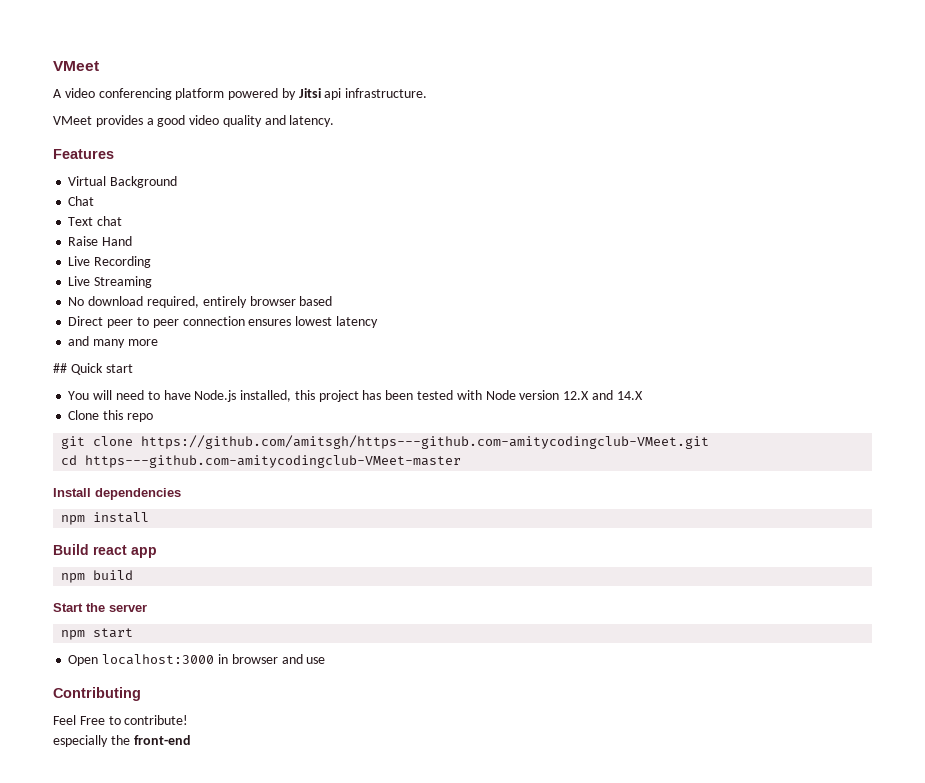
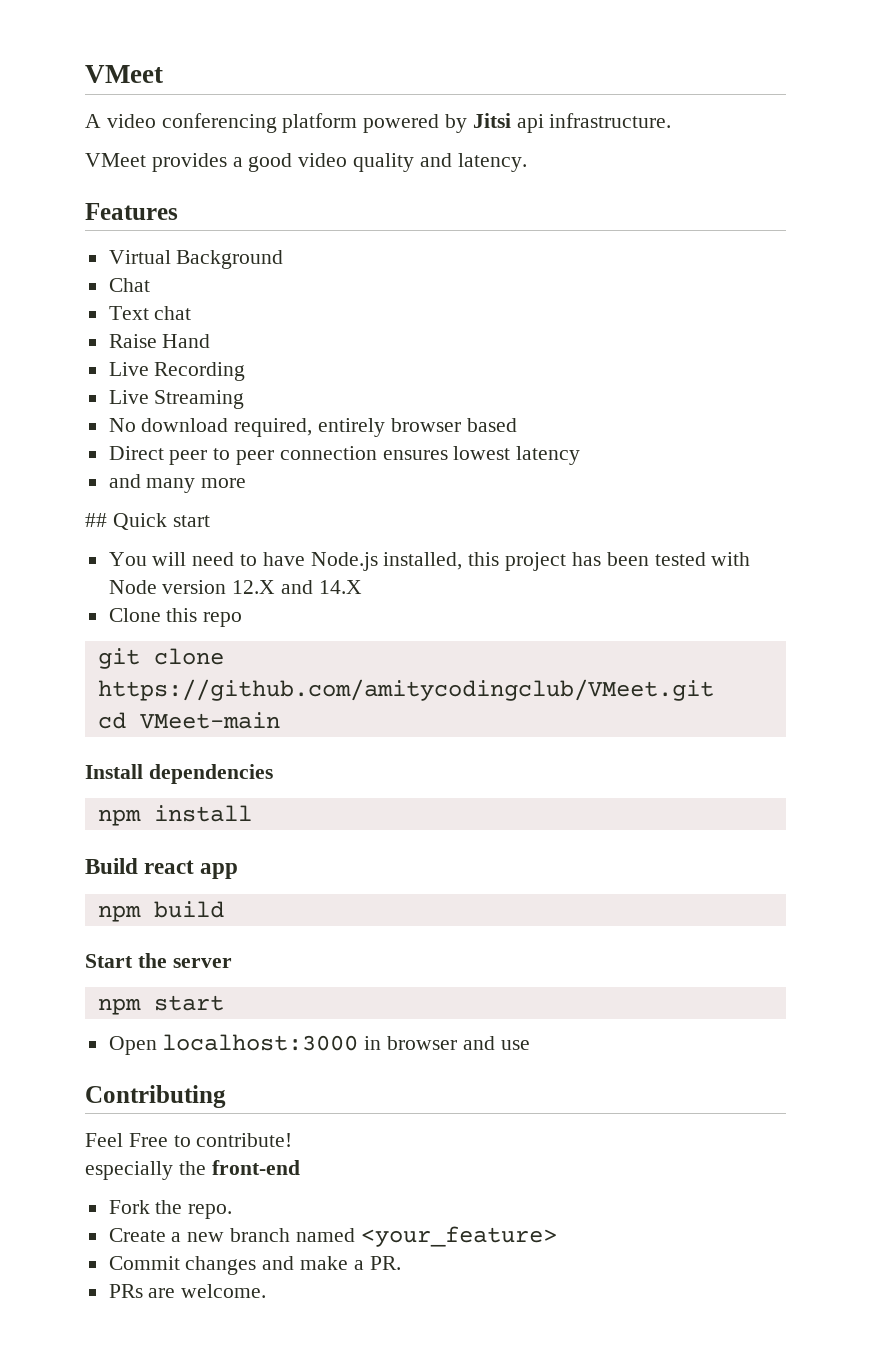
- git clone https://github.com/amitsgh/https---github.com-amitycodingclub-VMeet.git
+ git clone https://github.com/amitycodingclub/VMeet.git
- cd https---github.com-amitycodingclub-VMeet-master
+ cd VMeet-main
+ Fork the repo.
+ Create a new branch named <your_feature>
+ Commit changes and make a PR.
+ PRs are welcome.

